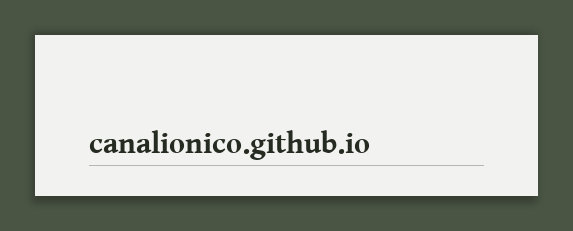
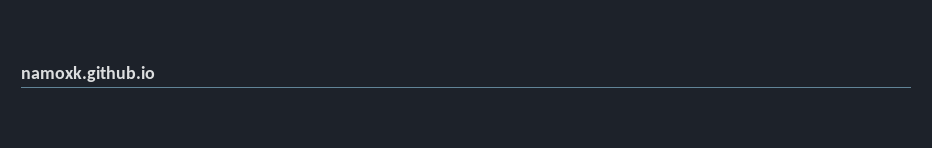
- canalionico.github.io
+ namoxk.github.io

